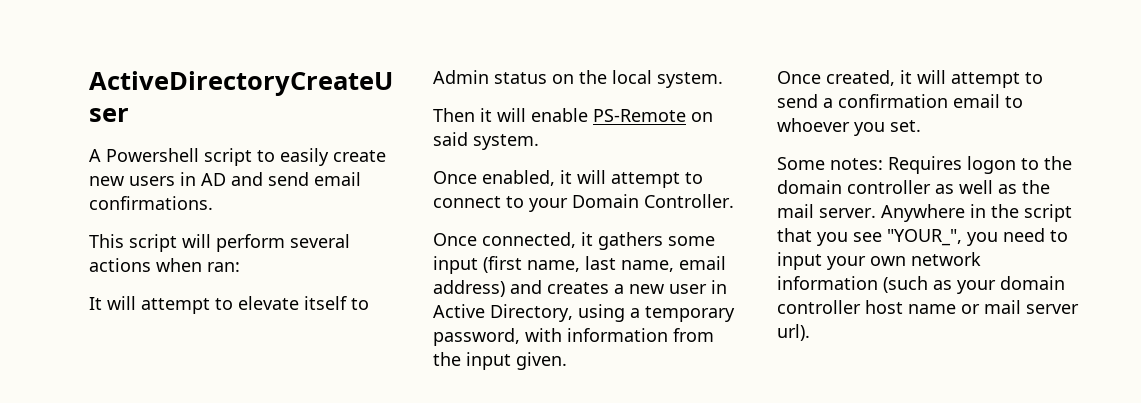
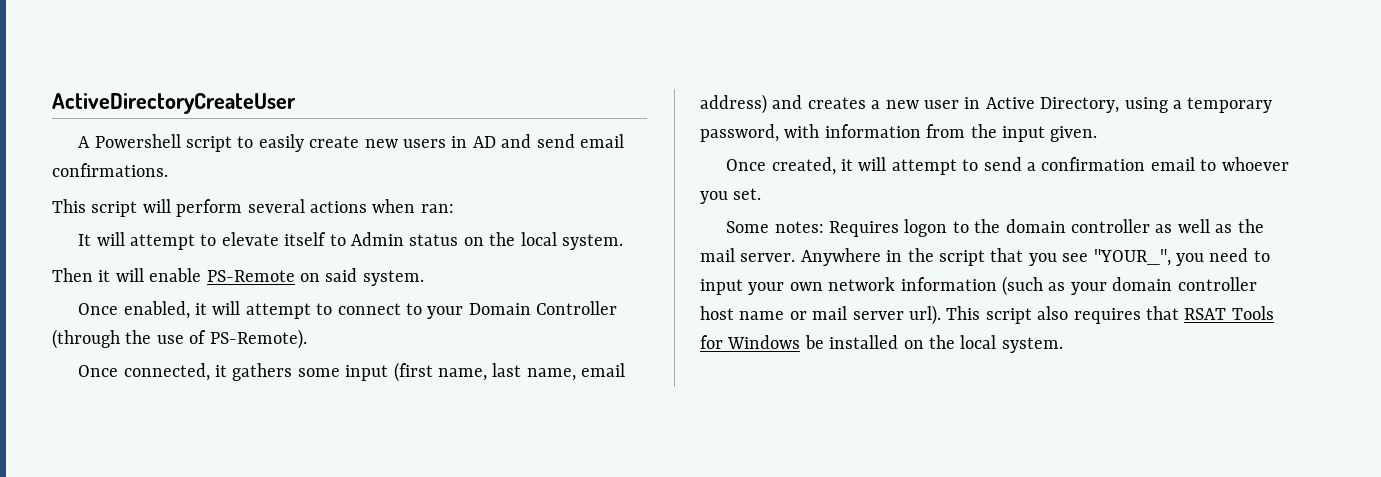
- Once enabled, it will attempt to connect to your Domain Controller.
+ Once enabled, it will attempt to connect to your Domain Controller (through the use of PS-Remote).
+ This script also requires that RSAT Tools for Windows be installed on the local system.

